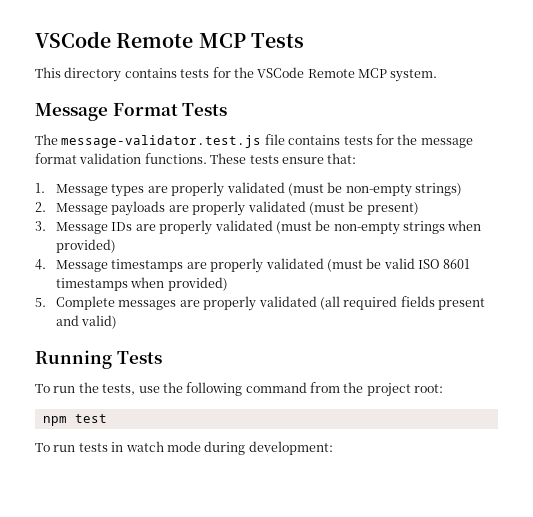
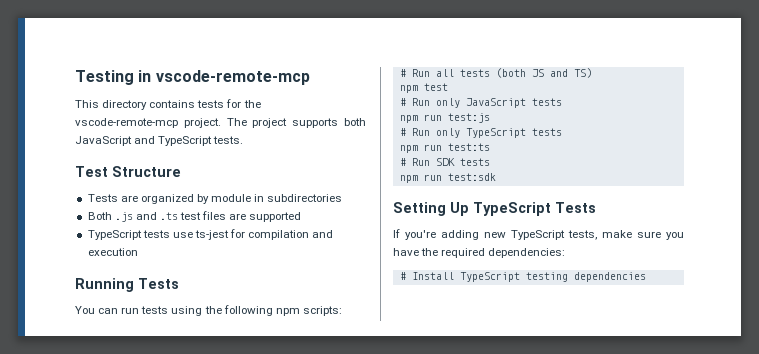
- VSCode Remote MCP Tests
+ Testing in vscode-remote-mcp
- This directory contains tests for the VSCode Remote MCP system.
- Message Format Tests
- The message-validator.test.js file contains tests for the message format validation functions. These tests ensure that:
- 1. Message types are properly validated (must be non-empty strings)
- 2. Message payloads are properly validated (must be present)
- 3. Message IDs are properly validated (must be non-empty strings when provided)
- 4. Message timestamps are properly validated (must be valid ISO 8601 timestamps when provided)
- 5. Complete messages are properly validated (all required fields present and valid)
+ This directory contains tests for the vscode-remote-mcp project. The project supports both JavaScript and TypeScript tests.
+ Test Structure
+ Tests are organized by module in subdirectories
+ Both .js and .ts test files are supported
+ TypeScript tests use ts-jest for compilation and execution
  Running Tests
- To run the tests, use the following command from the project root:
+ You can run tests using the following npm scripts:
+ # Run all tests (both JS and TS)
  npm test
- To run tests in watch mode during development:
+ # Run only JavaScript tests
+ npm run test:js
+ # Run only TypeScript tests
+ npm run test:ts
+ # Run SDK tests
+ npm run test:sdk
+ Setting Up TypeScript Tests
+ If you're adding new TypeScript tests, make sure you have the required dependencies:
+ # Install TypeScript testing dependencies

